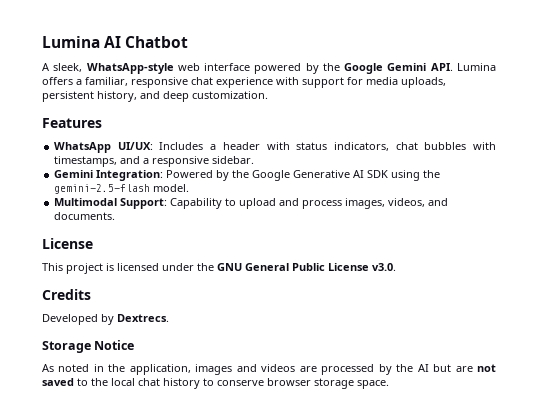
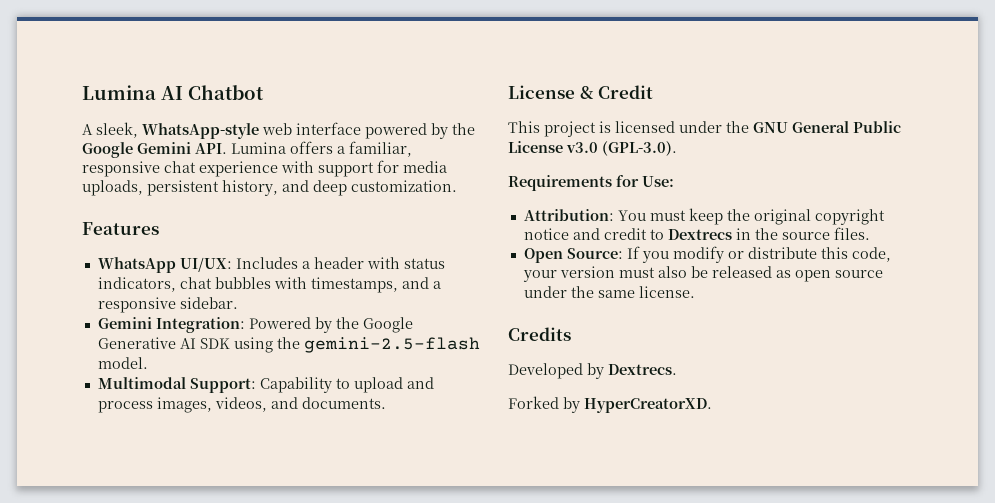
  Multimodal Support: Capability to upload and process images, videos, and documents.
- License
+ License & Credit
- This project is licensed under the GNU General Public License v3.0.
+ This project is licensed under the GNU General Public License v3.0 (GPL-3.0).
+ Requirements for Use:
+ Attribution: You must keep the original copyright notice and credit to Dextrecs in the source files.
+ Open Source: If you modify or distribute this code, your version must also be released as open source under the same license.
  Credits
  Developed by Dextrecs.
- Storage Notice
- As noted in the application, images and videos are processed by the AI but are not saved to the local chat history to conserve browser storage space.
+ Forked by HyperCreatorXD.

